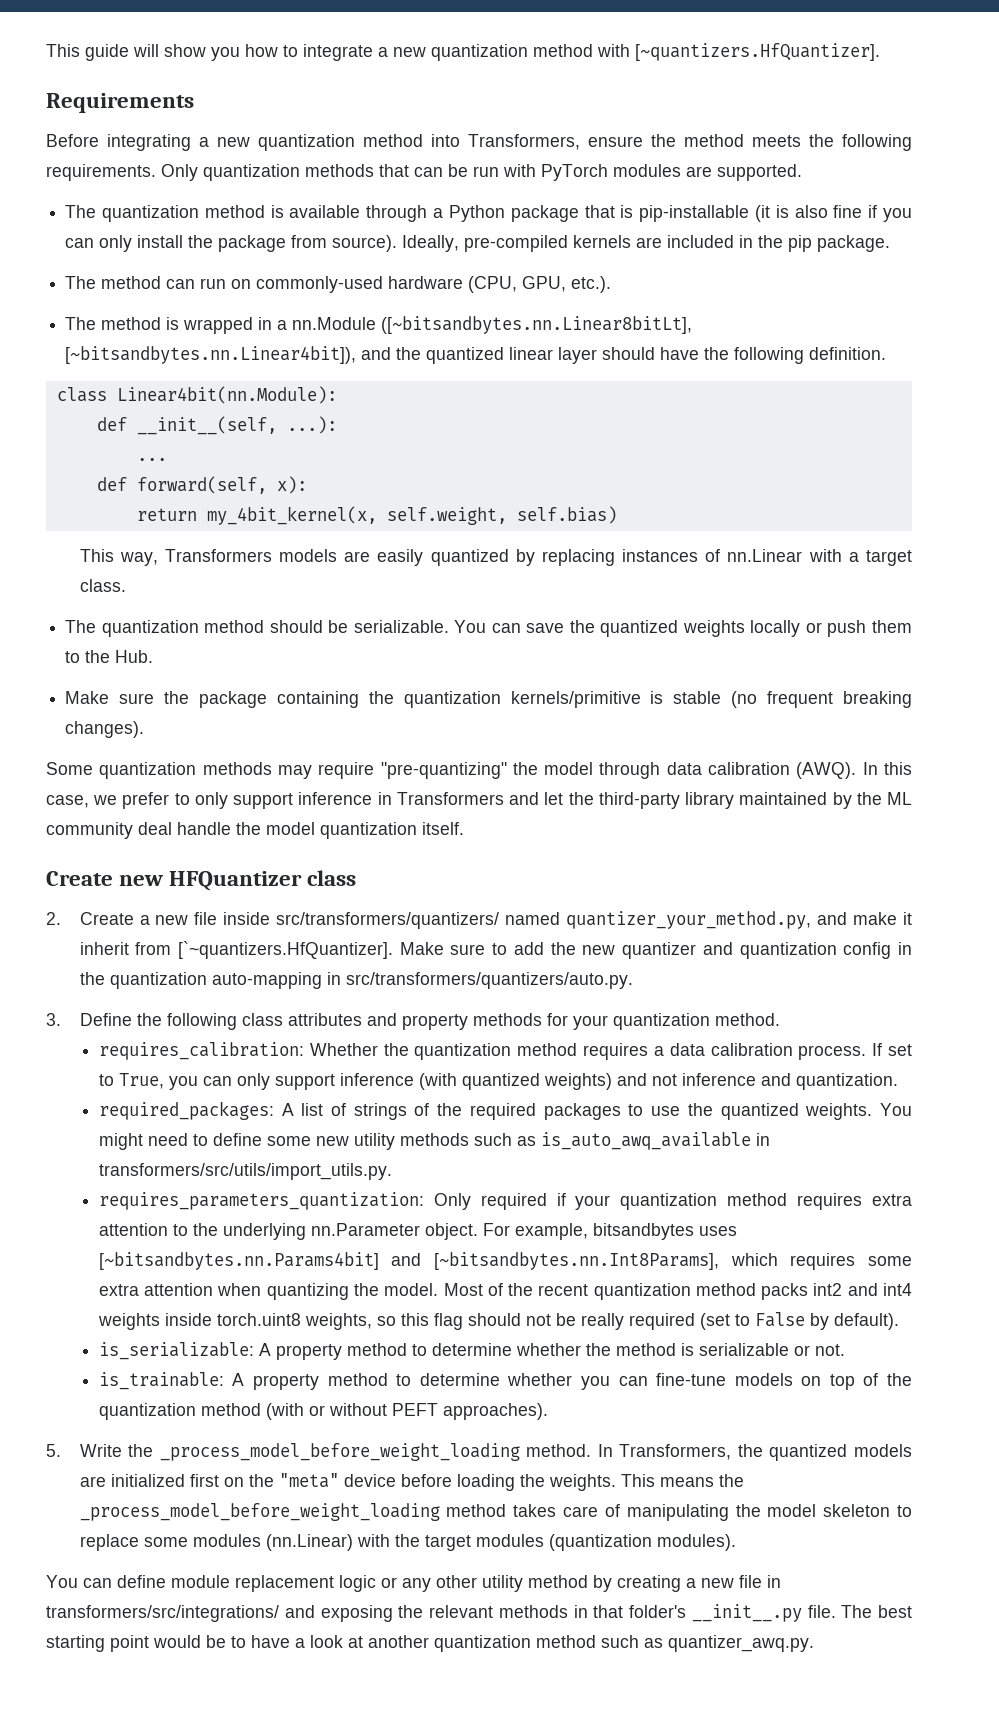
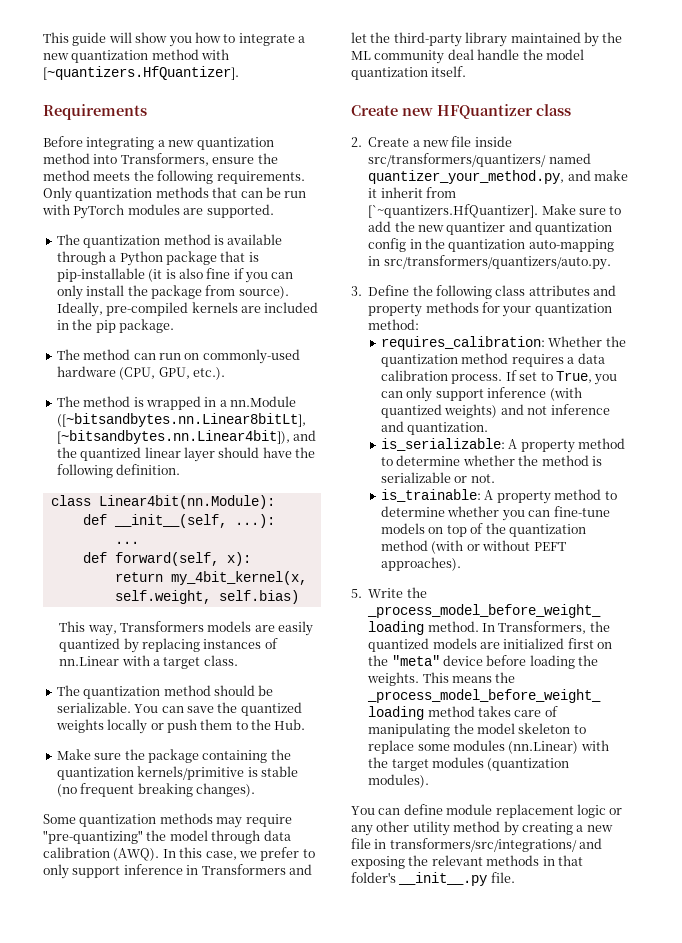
- 3. Define the following class attributes and property methods for your quantization method.
+ 3. Define the following class attributes and property methods for your quantization method:
- required_packages: A list of strings of the required packages to use the quantized weights. You might need to define some new utility methods such as is_auto_awq_available in transformers/src/utils/import_utils.py.
- requires_parameters_quantization: Only required if your quantization method requires extra attention to the underlying nn.Parameter object. For example, bitsandbytes uses [~bitsandbytes.nn.Params4bit] and [~bitsandbytes.nn.Int8Params], which requires some extra attention when quantizing the model. Most of the recent quantization method packs int2 and int4 weights inside torch.uint8 weights, so this flag should not be really required (set to False by default).
- The best starting point would be to have a look at another quantization method such as quantizer_awq.py.

